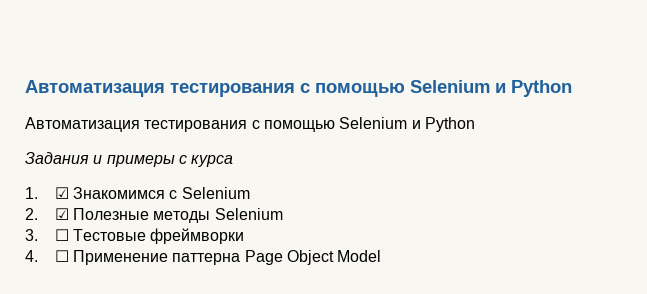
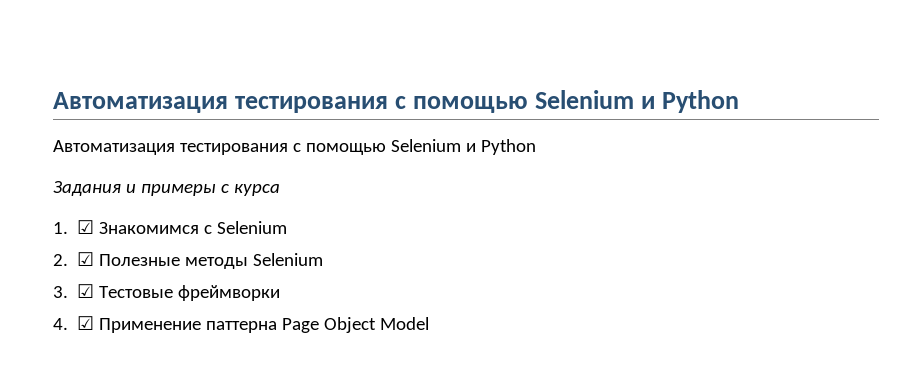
- 3. ☐ Тестовые фреймворки
+ 3. ☑ Тестовые фреймворки
- 4. ☐ Применение паттерна Page Object Model
+ 4. ☑ Применение паттерна Page Object Model

